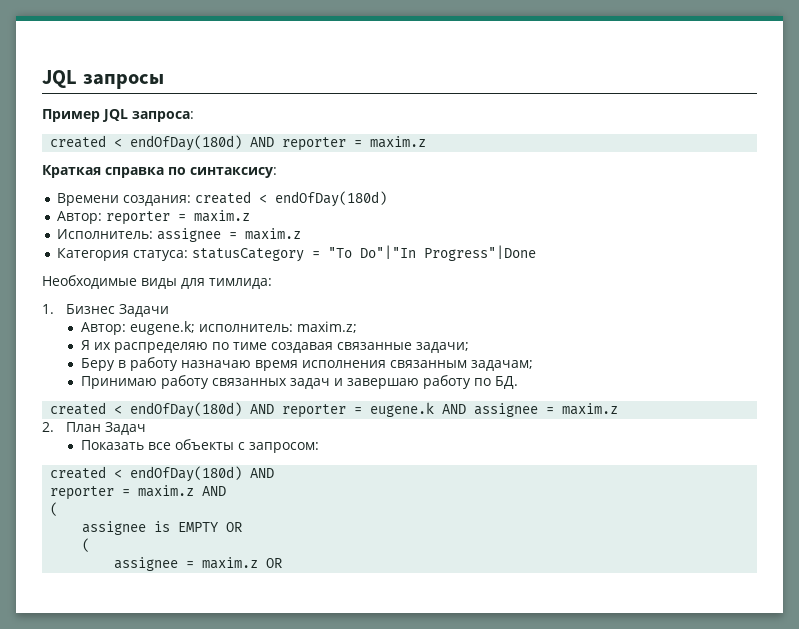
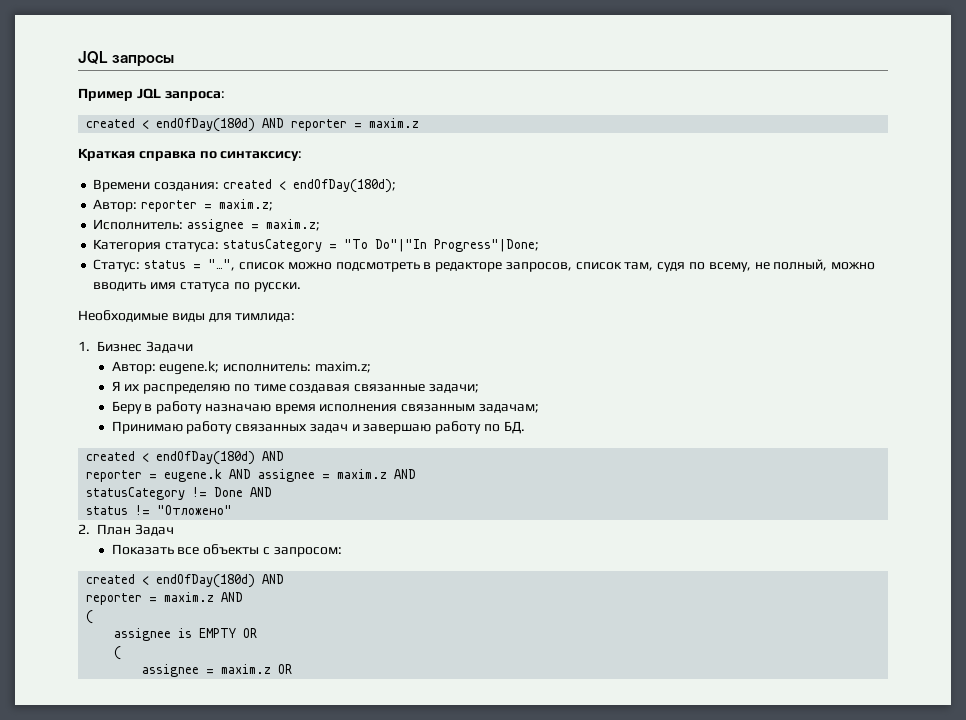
- Времени создания: created < endOfDay(180d)
+ Времени создания: created < endOfDay(180d);
- Автор: reporter = maxim.z
+ Автор: reporter = maxim.z;
- Исполнитель: assignee = maxim.z
+ Исполнитель: assignee = maxim.z;
- Категория статуса: statusCategory = "To Do"|"In Progress"|Done
+ Категория статуса: statusCategory = "To Do"|"In Progress"|Done;
+ Статус: status = "…", список можно подсмотреть в редакторе запросов, список там, судя по всему, не полный, можно вводить имя статуса по русски.
  Принимаю работу связанных задач и завершаю работу по БД.
- created < endOfDay(180d) AND reporter = eugene.k AND assignee = maxim.z
+ created < endOfDay(180d) AND
+ reporter = eugene.k AND assignee = maxim.z AND
+ statusCategory != Done AND
+ status != "Отложено"

